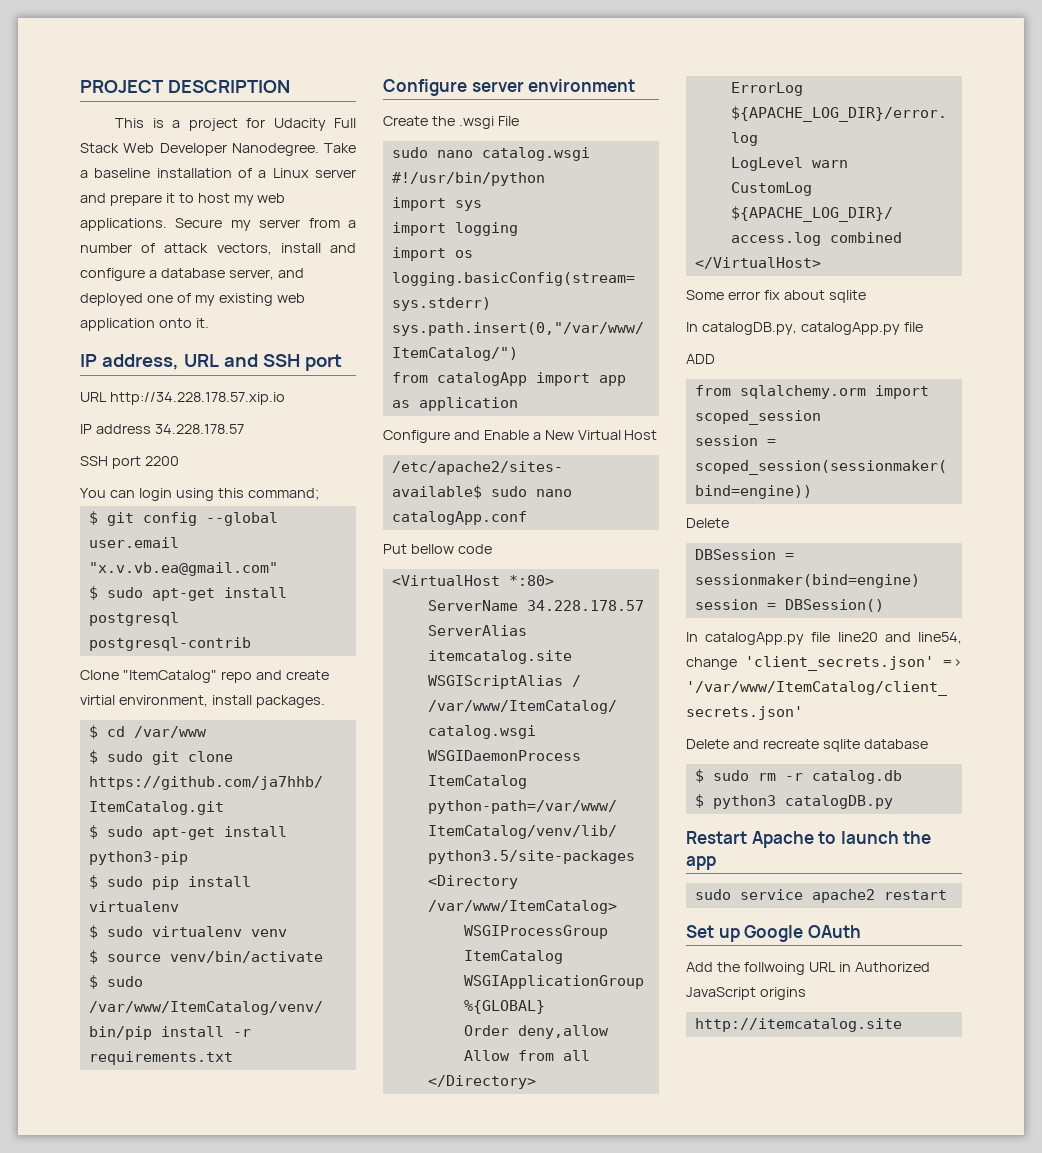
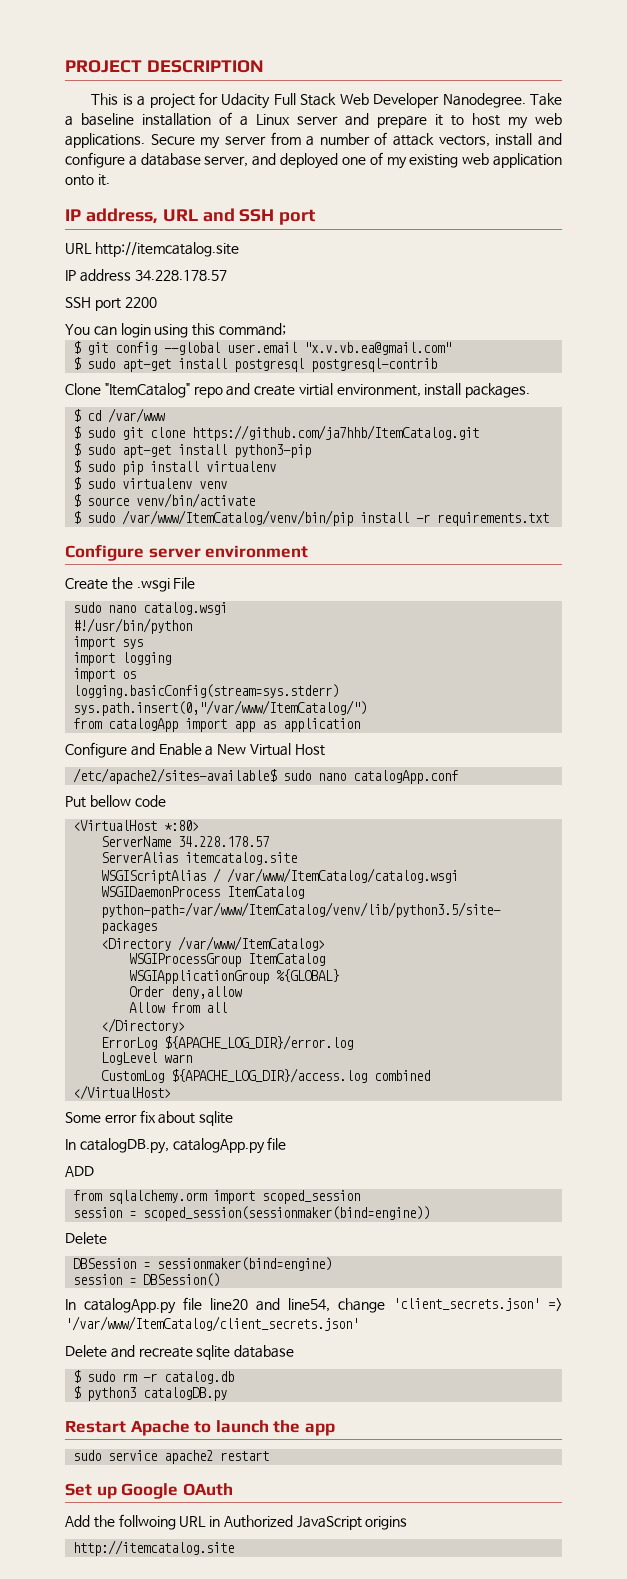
- URL http://34.228.178.57.xip.io
+ URL http://itemcatalog.site

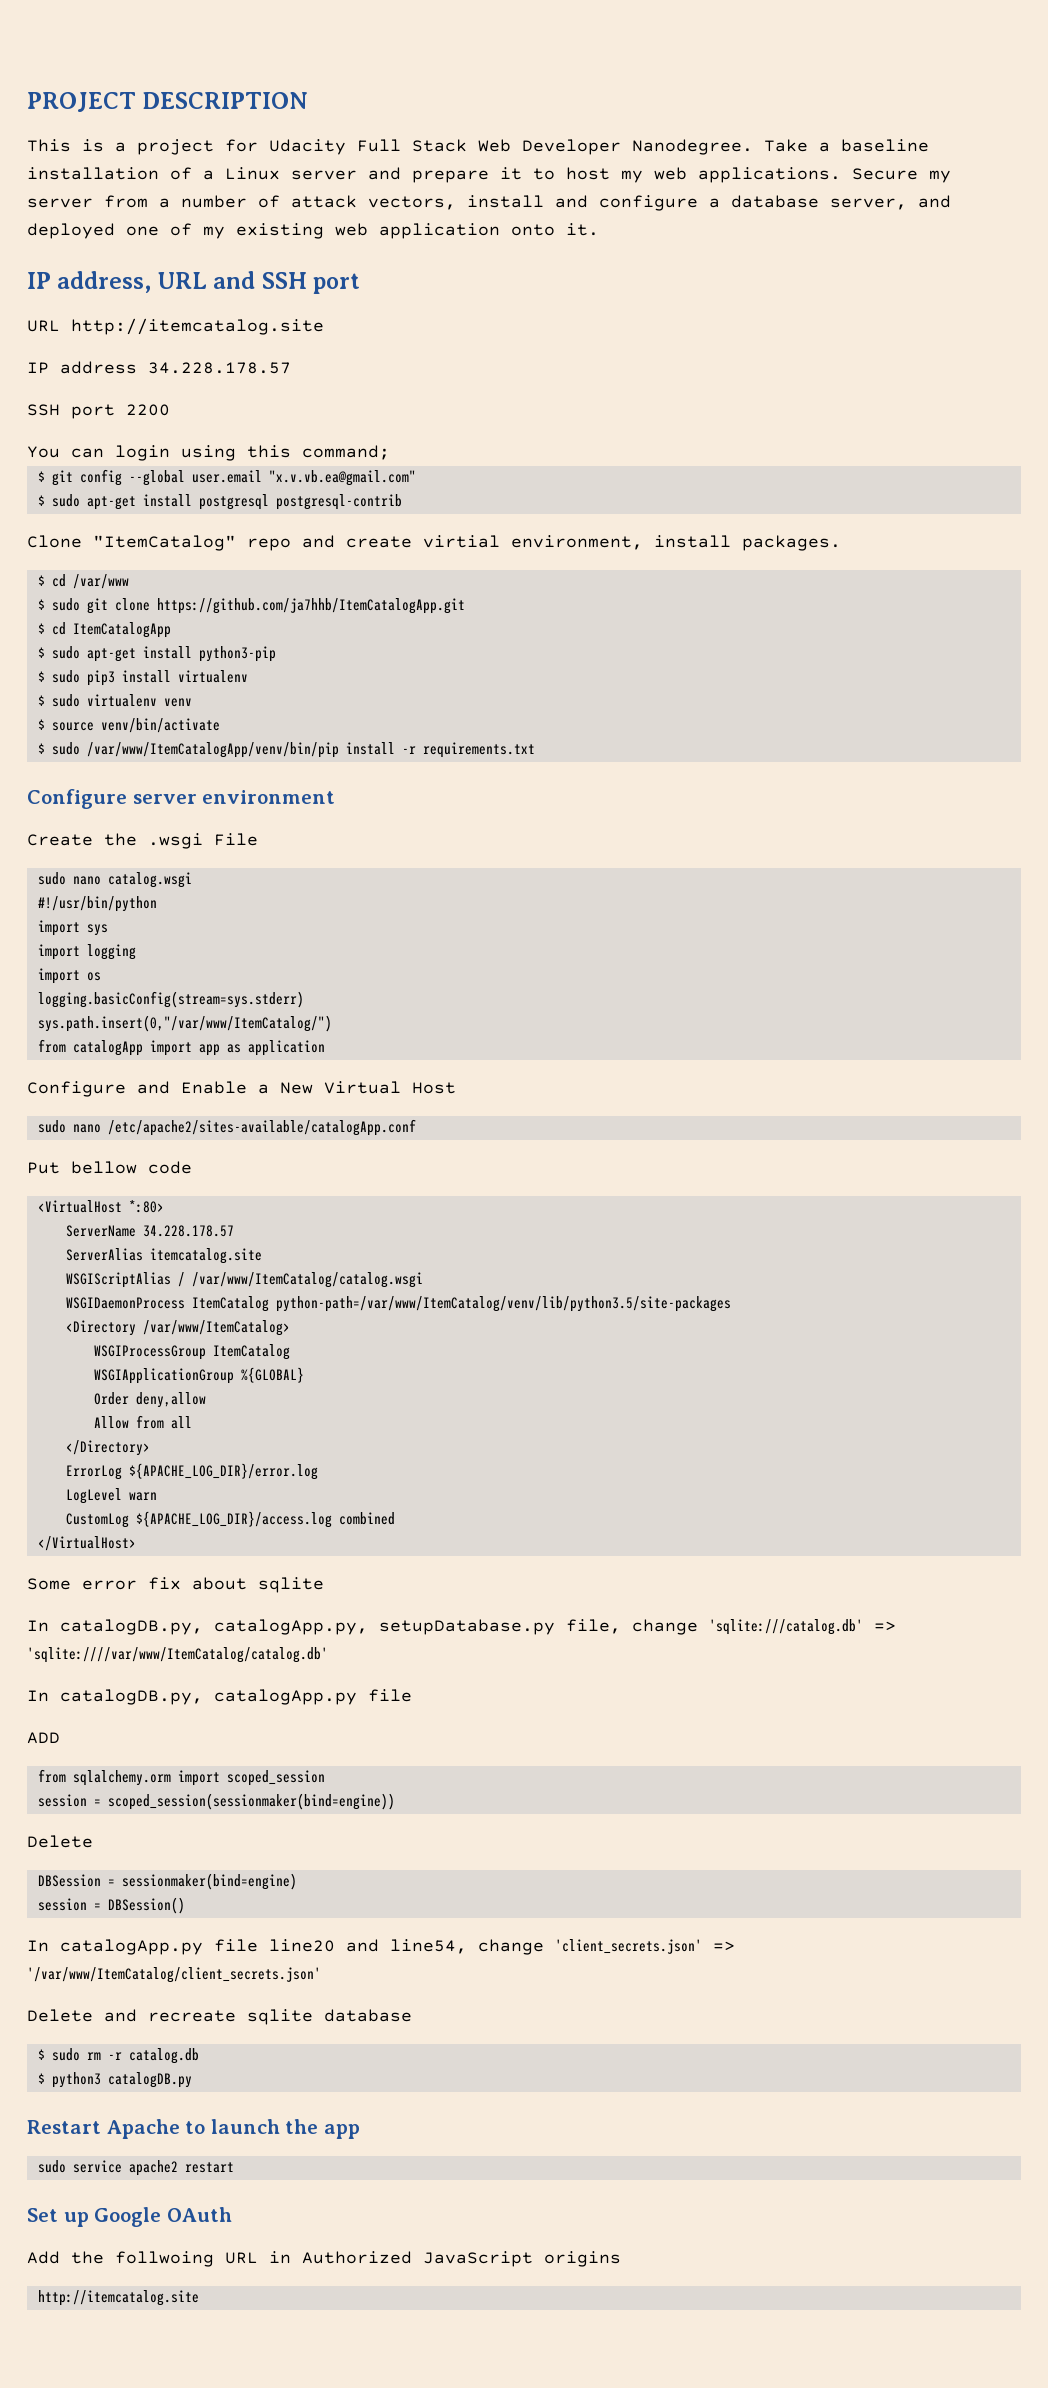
- $ sudo git clone https://github.com/ja7hhb/ItemCatalog.git
+ $ sudo git clone https://github.com/ja7hhb/ItemCatalogApp.git
+ $ cd ItemCatalogApp
- $ sudo pip install virtualenv
+ $ sudo pip3 install virtualenv
- $ sudo /var/www/ItemCatalog/venv/bin/pip install -r requirements.txt
+ $ sudo /var/www/ItemCatalogApp/venv/bin/pip install -r requirements.txt
- /etc/apache2/sites-available$ sudo nano catalogApp.conf
+ sudo nano /etc/apache2/sites-available/catalogApp.conf
+ In catalogDB.py, catalogApp.py, setupDatabase.py file, change 'sqlite:///catalog.db' => 'sqlite:////var/www/ItemCatalog/catalog.db'

